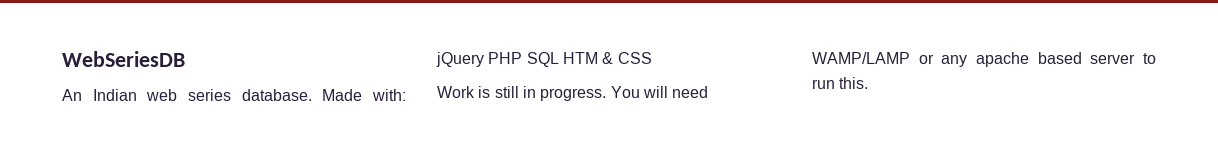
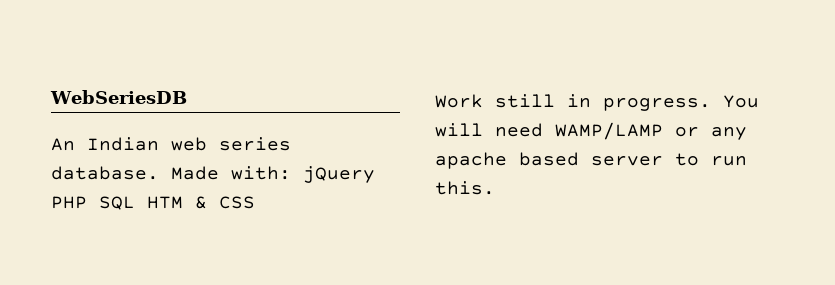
- Work is still in progress.
+ Work still in progress.

